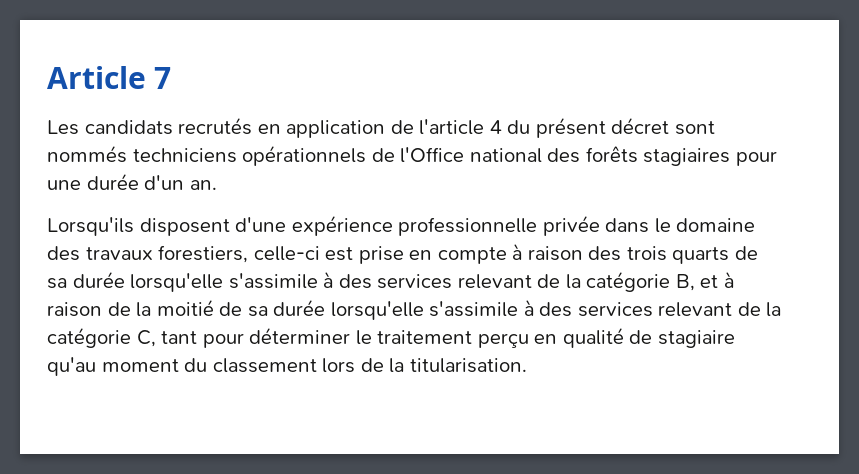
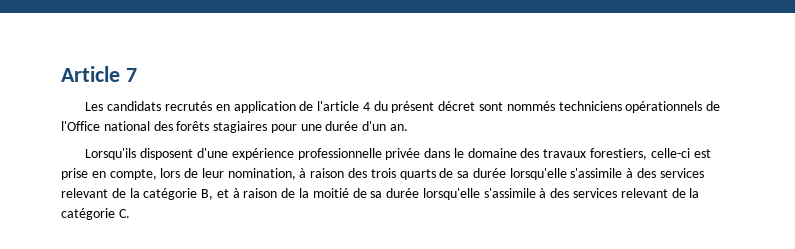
- Lorsqu'ils disposent d'une expérience professionnelle privée dans le domaine des travaux forestiers, celle-ci est prise en compte à raison des trois quarts de sa durée lorsqu'elle s'assimile à des services relevant de la catégorie B, et à raison de la moitié de sa durée lorsqu'elle s'assimile à des services relevant de la catégorie C, tant pour déterminer le traitement perçu en qualité de stagiaire qu'au moment du classement lors de la titularisation.
+ Lorsqu'ils disposent d'une expérience professionnelle privée dans le domaine des travaux forestiers, celle-ci est prise en compte, lors de leur nomination, à raison des trois quarts de sa durée lorsqu'elle s'assimile à des services relevant de la catégorie B, et à raison de la moitié de sa durée lorsqu'elle s'assimile à des services relevant de la catégorie C.

